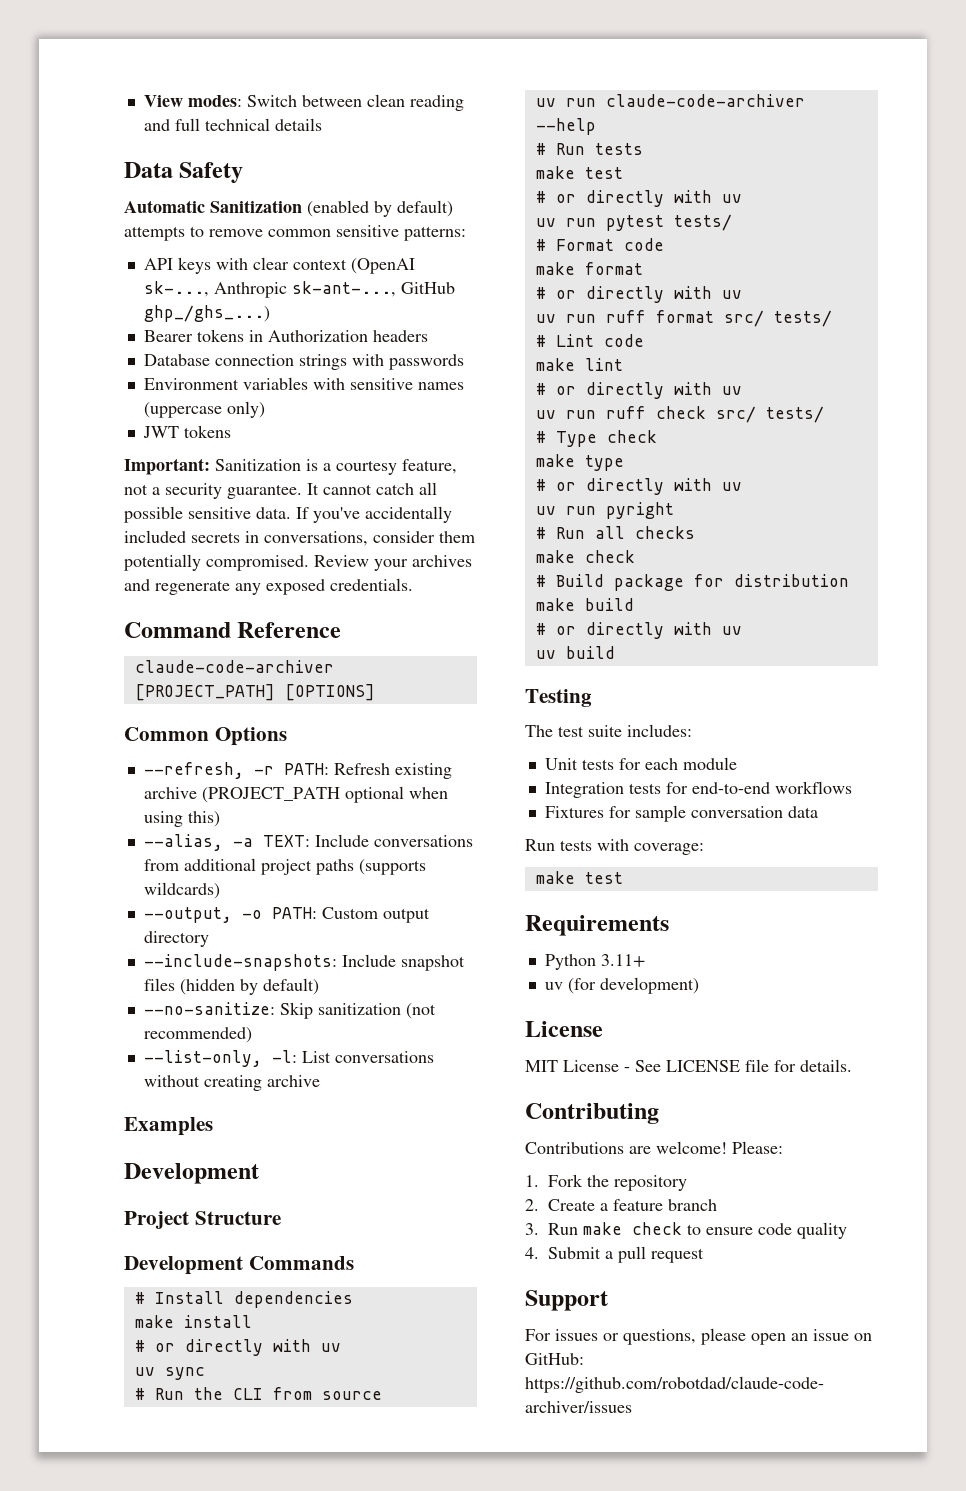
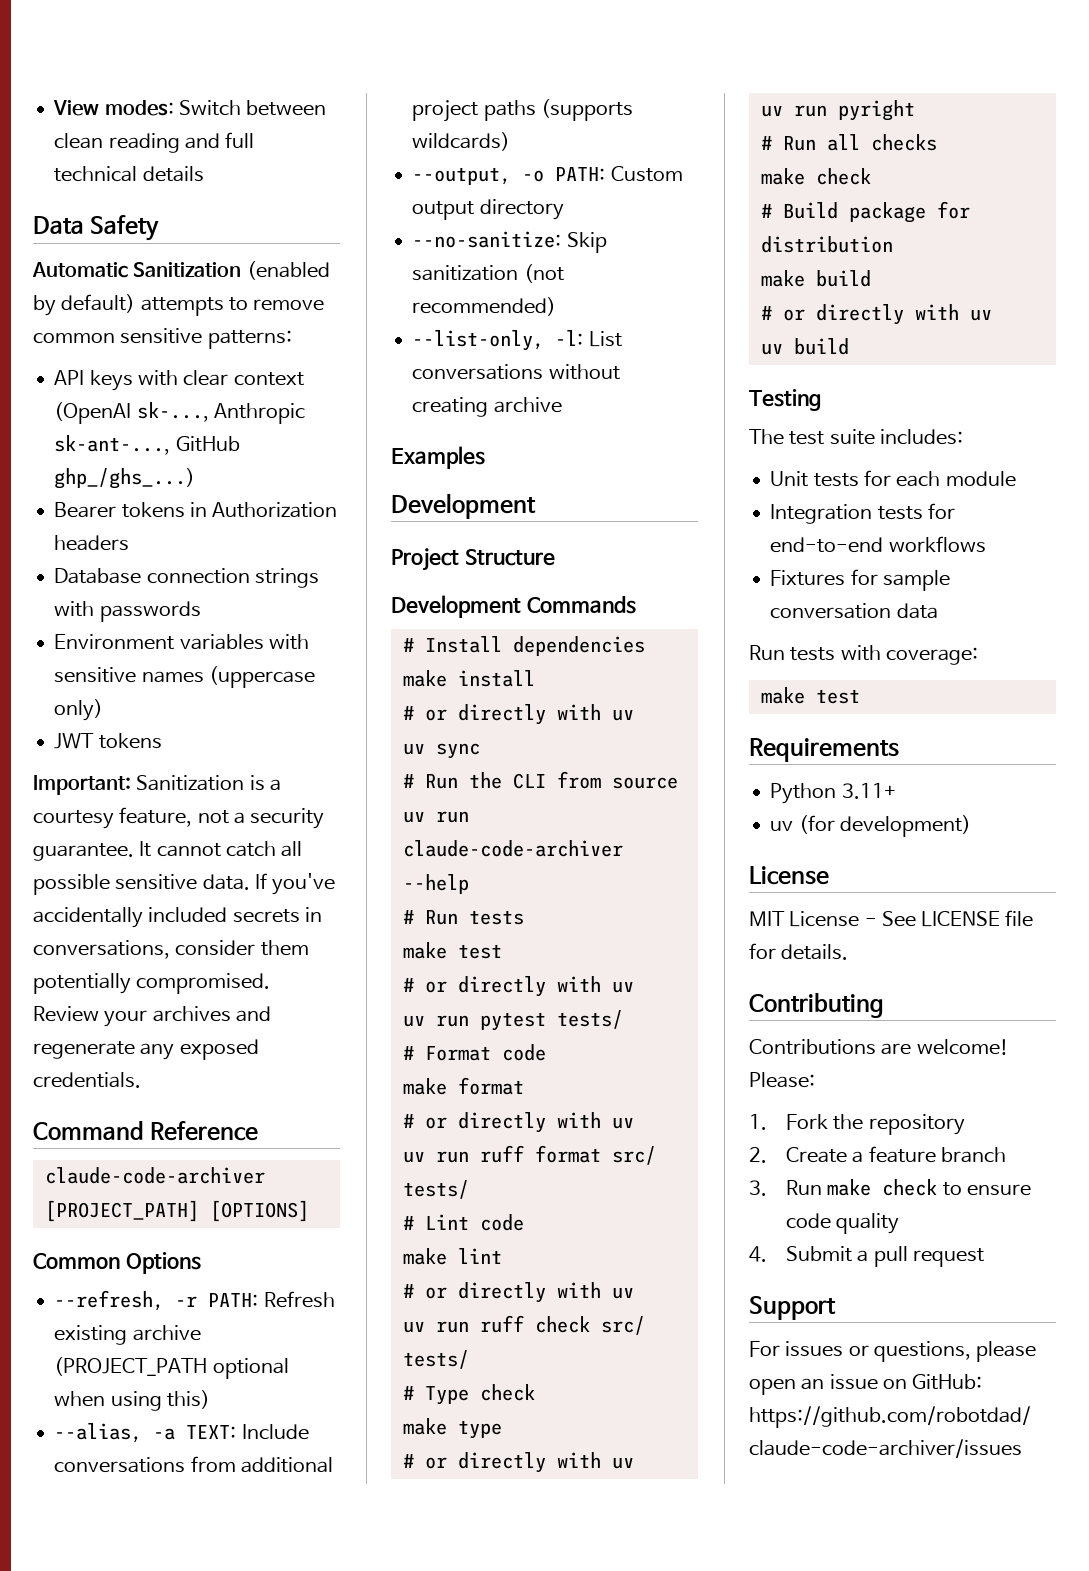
- --include-snapshots: Include snapshot files (hidden by default)

